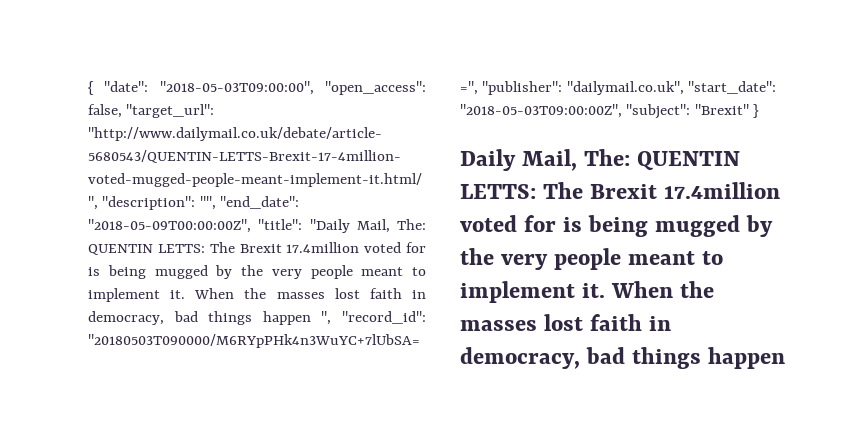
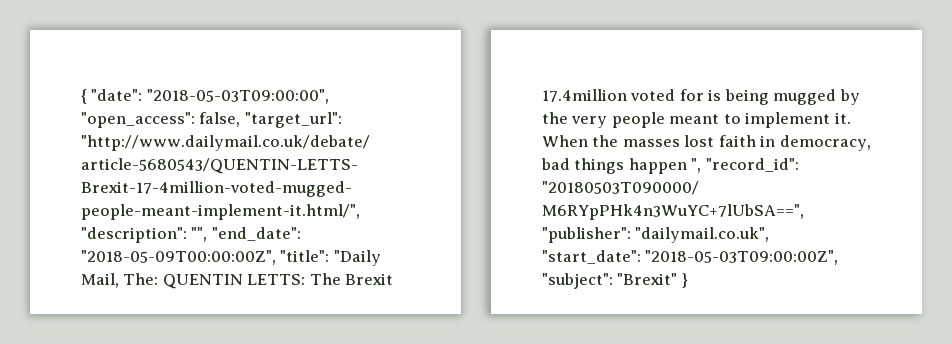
- Daily Mail, The: QUENTIN LETTS: The Brexit 17.4million voted for is being mugged by the very people meant to implement it. When the masses lost faith in democracy, bad things happen

